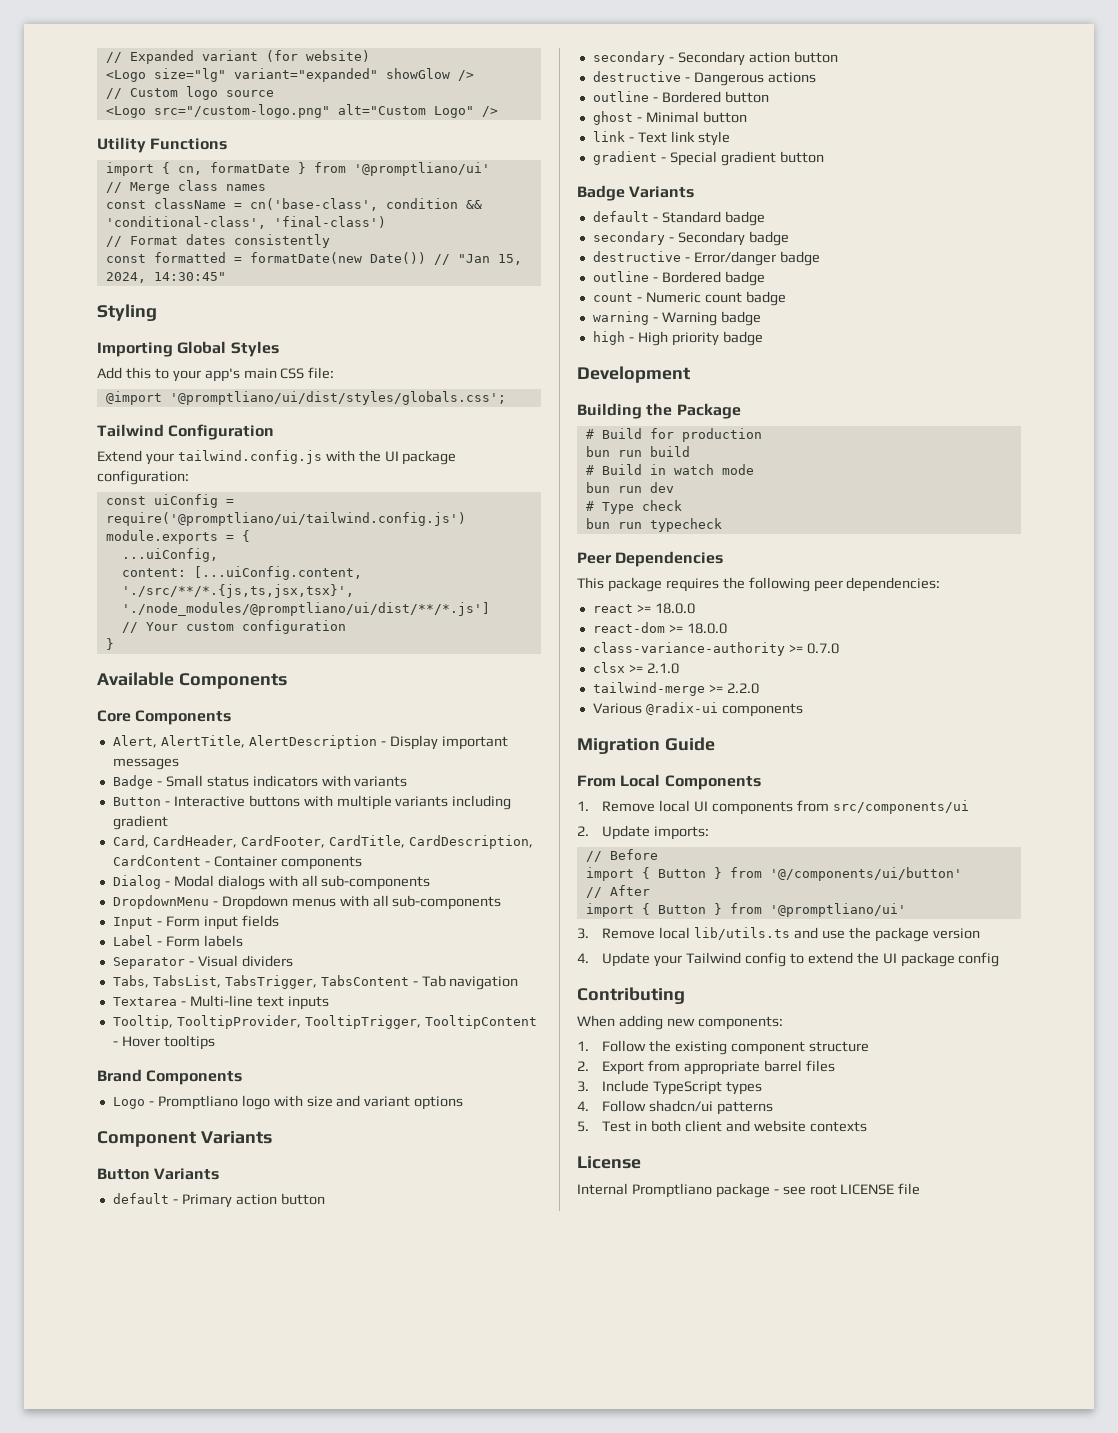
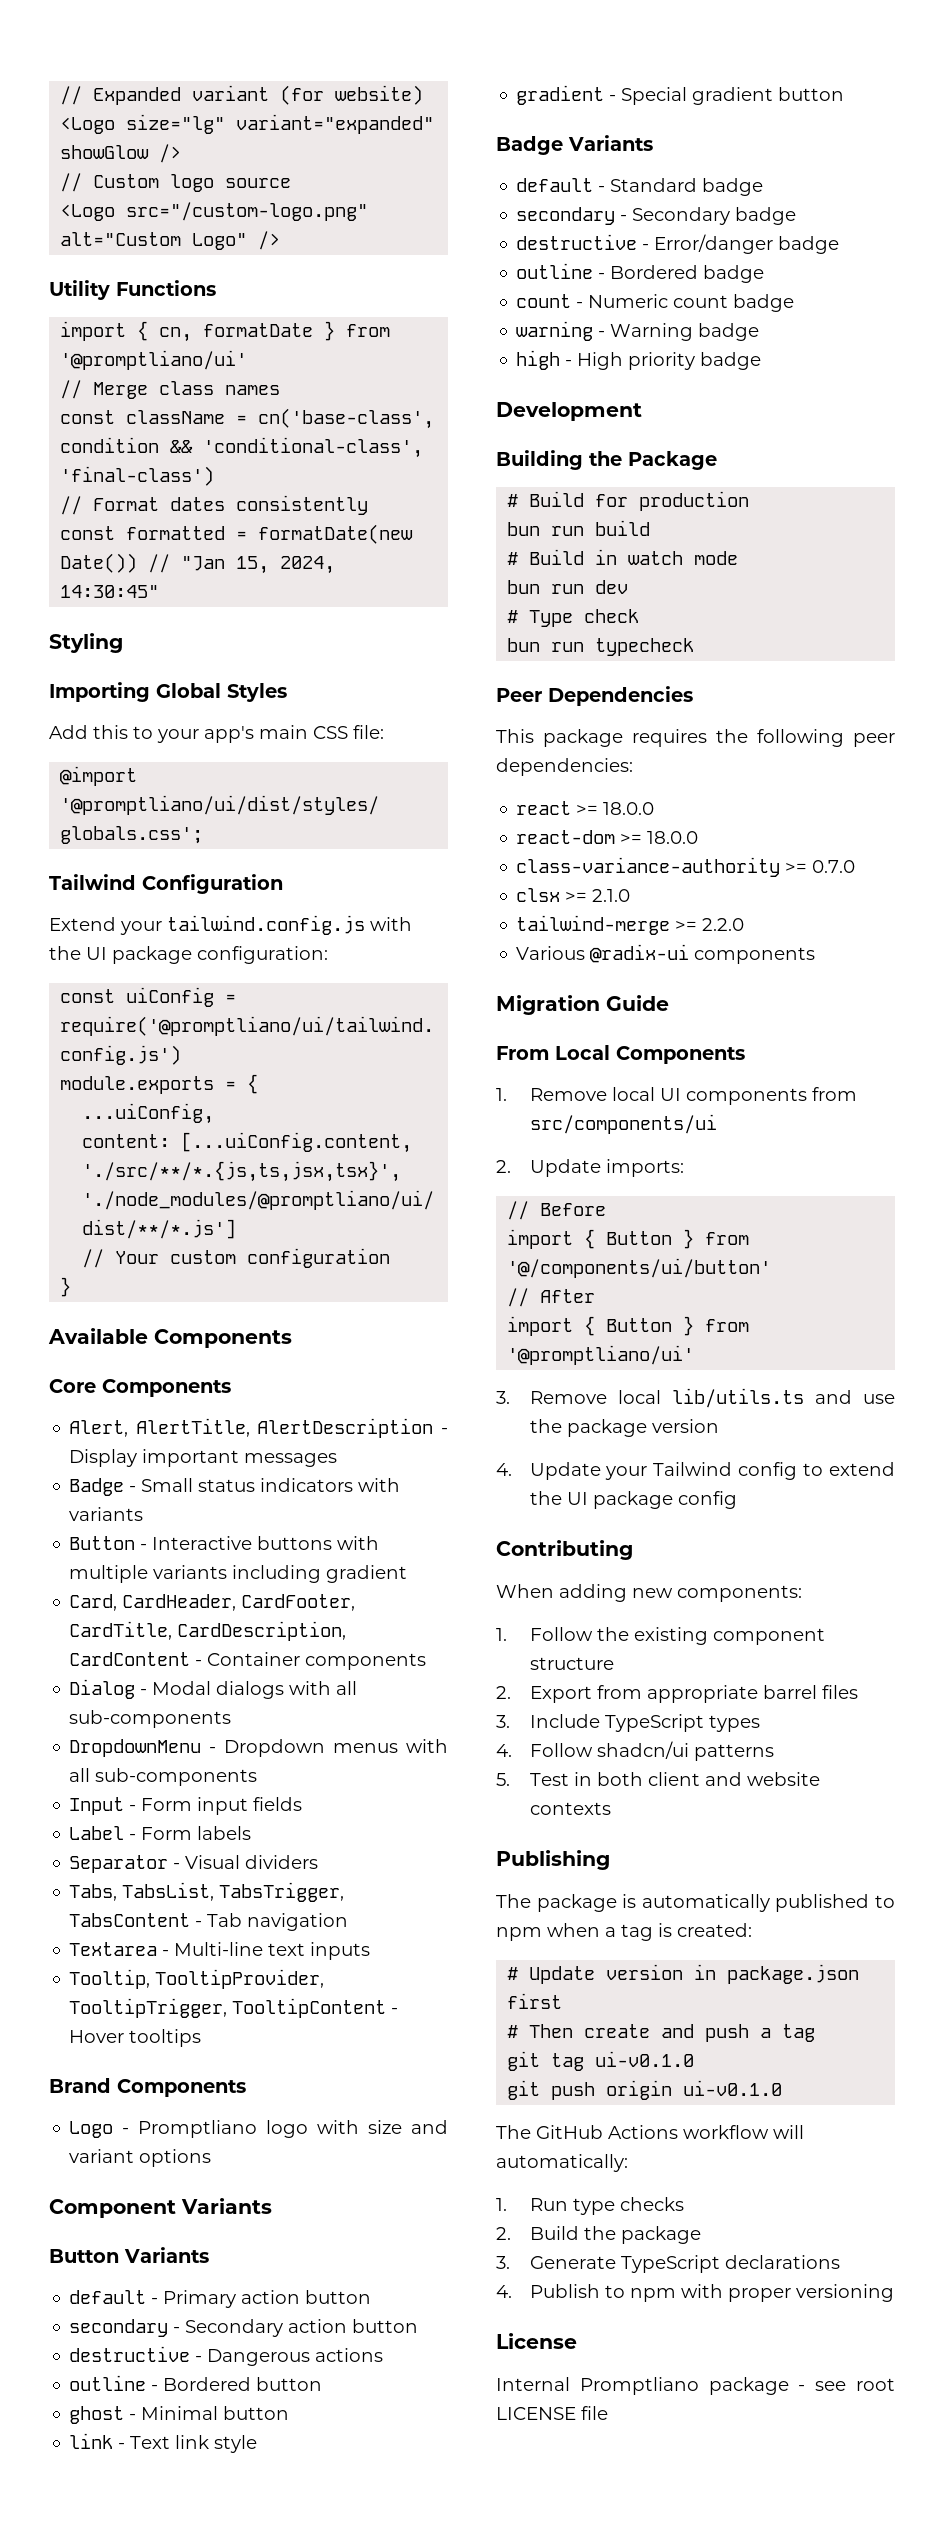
+ Publishing
+ The package is automatically published to npm when a tag is created:
+ # Update version in package.json first
+ # Then create and push a tag
+ git tag ui-v0.1.0
+ git push origin ui-v0.1.0
+ The GitHub Actions workflow will automatically:
+ 1. Run type checks
+ 2. Build the package
+ 3. Generate TypeScript declarations
+ 4. Publish to npm with proper versioning

